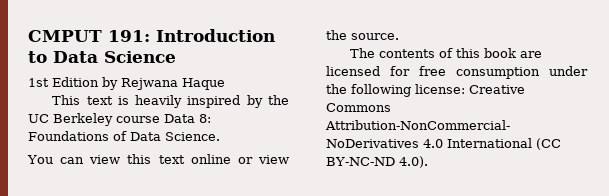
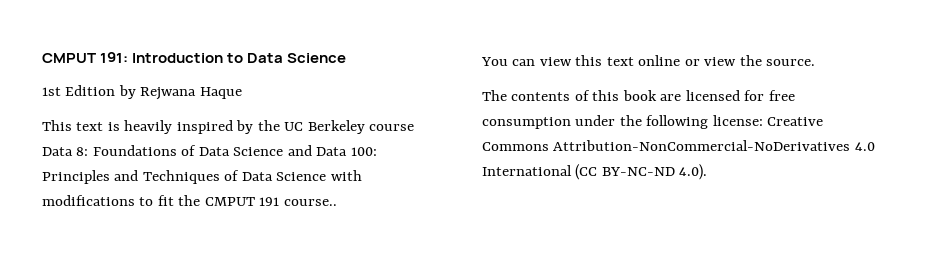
- This text is heavily inspired by the UC Berkeley course Data 8: Foundations of Data Science.
+ This text is heavily inspired by the UC Berkeley course Data 8: Foundations of Data Science and Data 100: Principles and Techniques of Data Science with modifications to fit the CMPUT 191 course..

